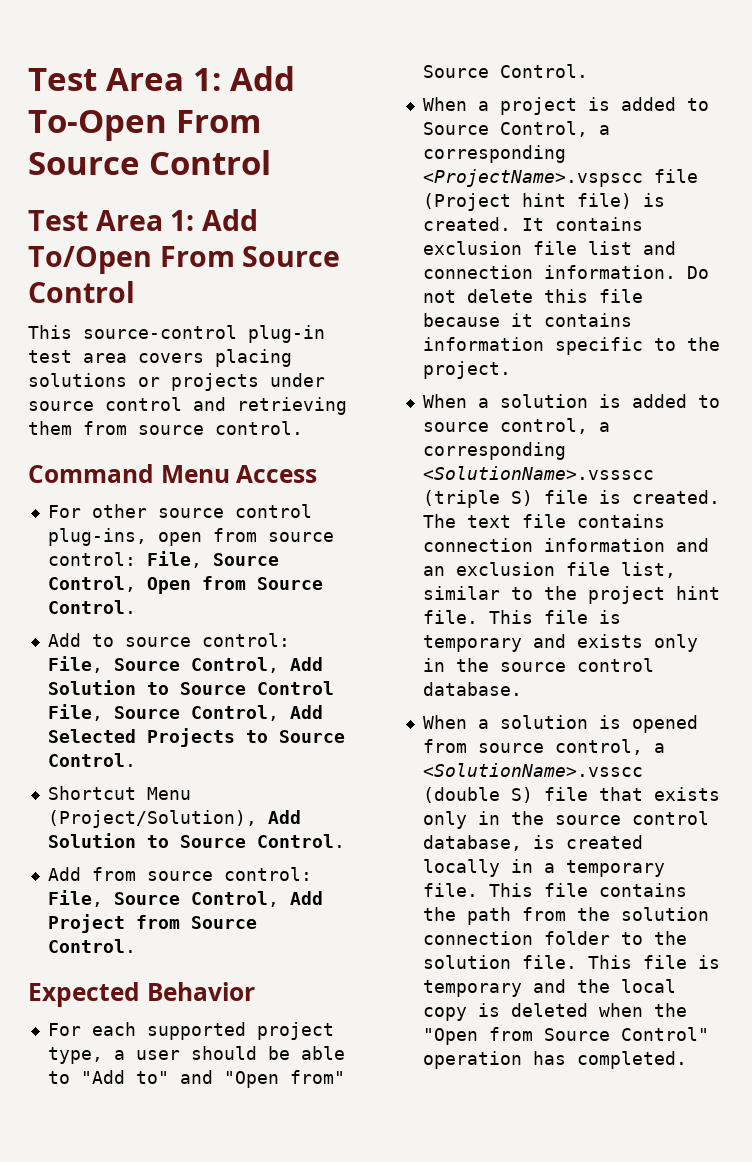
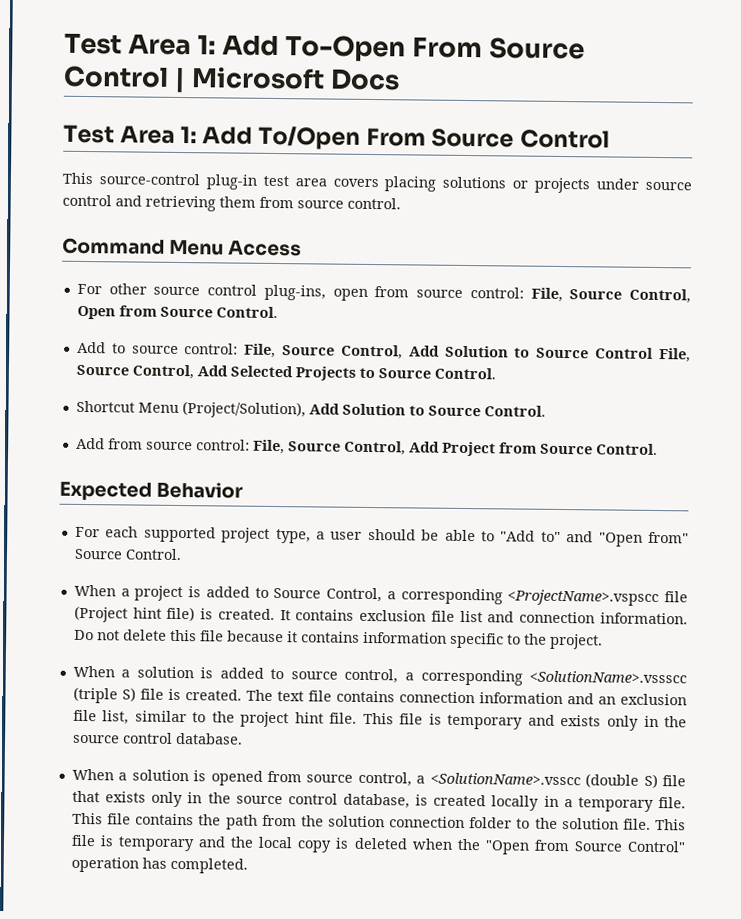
- Test Area 1: Add To-Open From Source Control
+ Test Area 1: Add To-Open From Source Control | Microsoft Docs

